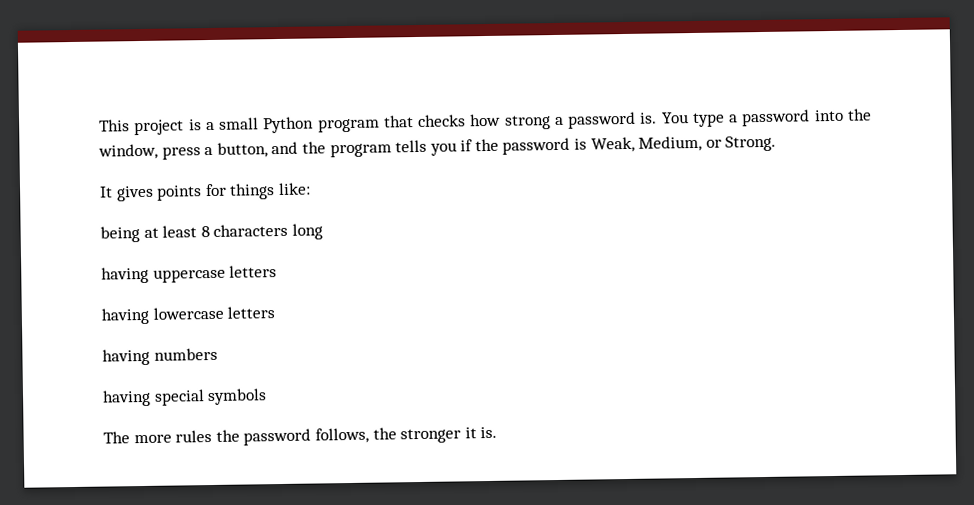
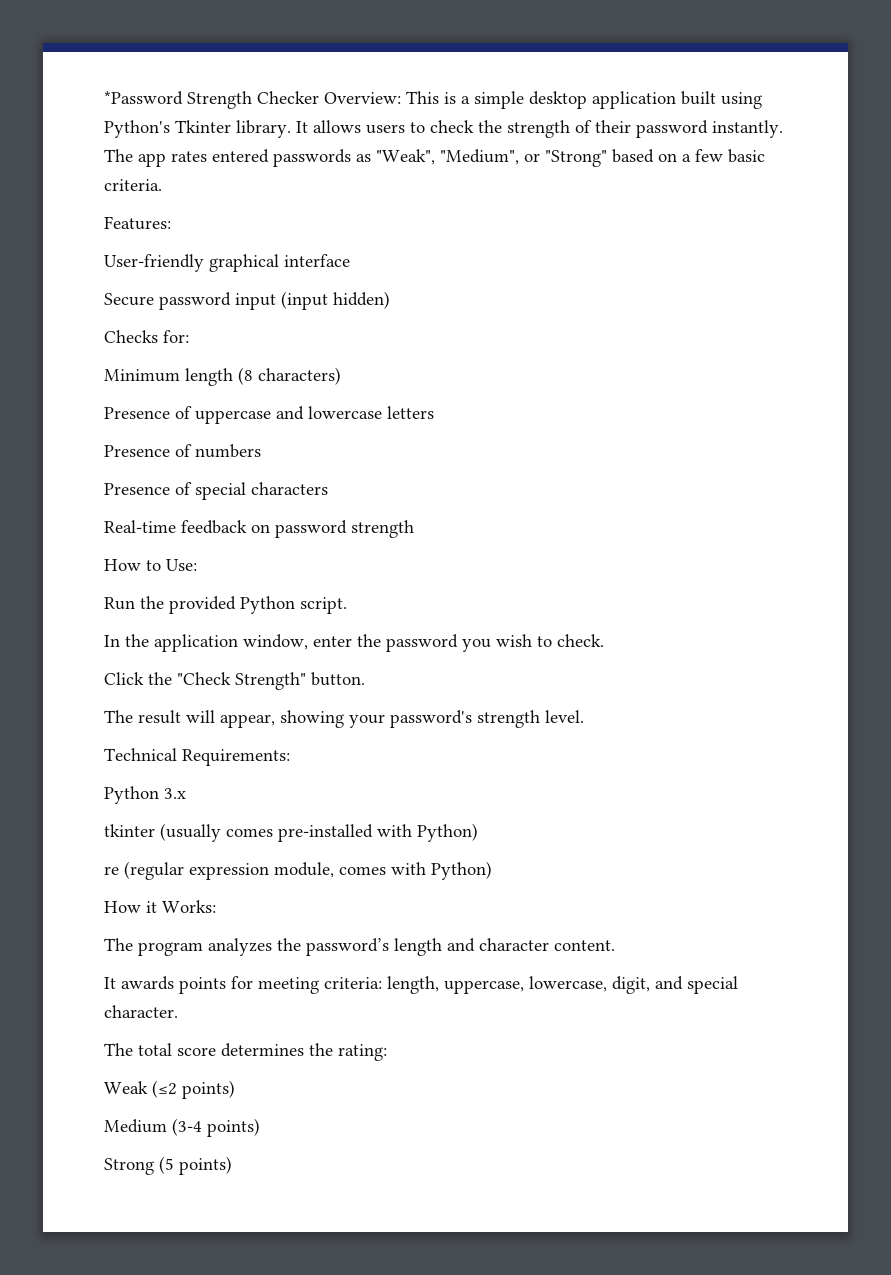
- This project is a small Python program that checks how strong a password is. You type a password into the window, press a button, and the program tells you if the password is Weak, Medium, or Strong.
- It gives points for things like:
- being at least 8 characters long
- having uppercase letters
- having lowercase letters
+ *Password Strength Checker Overview: This is a simple desktop application built using Python's Tkinter library. It allows users to check the strength of their password instantly. The app rates entered passwords as "Weak", "Medium", or "Strong" based on a few basic criteria.
+ Features:
+ User-friendly graphical interface
+ Secure password input (input hidden)
+ Checks for:
+ Minimum length (8 characters)
+ Presence of uppercase and lowercase letters
- having numbers
+ Presence of numbers
- having special symbols
- The more rules the password follows, the stronger it is.
+ Presence of special characters
+ Real-time feedback on password strength
+ How to Use:
+ Run the provided Python script.
+ In the application window, enter the password you wish to check.
+ Click the "Check Strength" button.
+ The result will appear, showing your password's strength level.
+ Technical Requirements:
+ Python 3.x
+ tkinter (usually comes pre-installed with Python)
+ re (regular expression module, comes with Python)
+ How it Works:
+ The program analyzes the password’s length and character content.
+ It awards points for meeting criteria: length, uppercase, lowercase, digit, and special character.
+ The total score determines the rating:
+ Weak (≤2 points)
+ Medium (3-4 points)
+ Strong (5 points)

